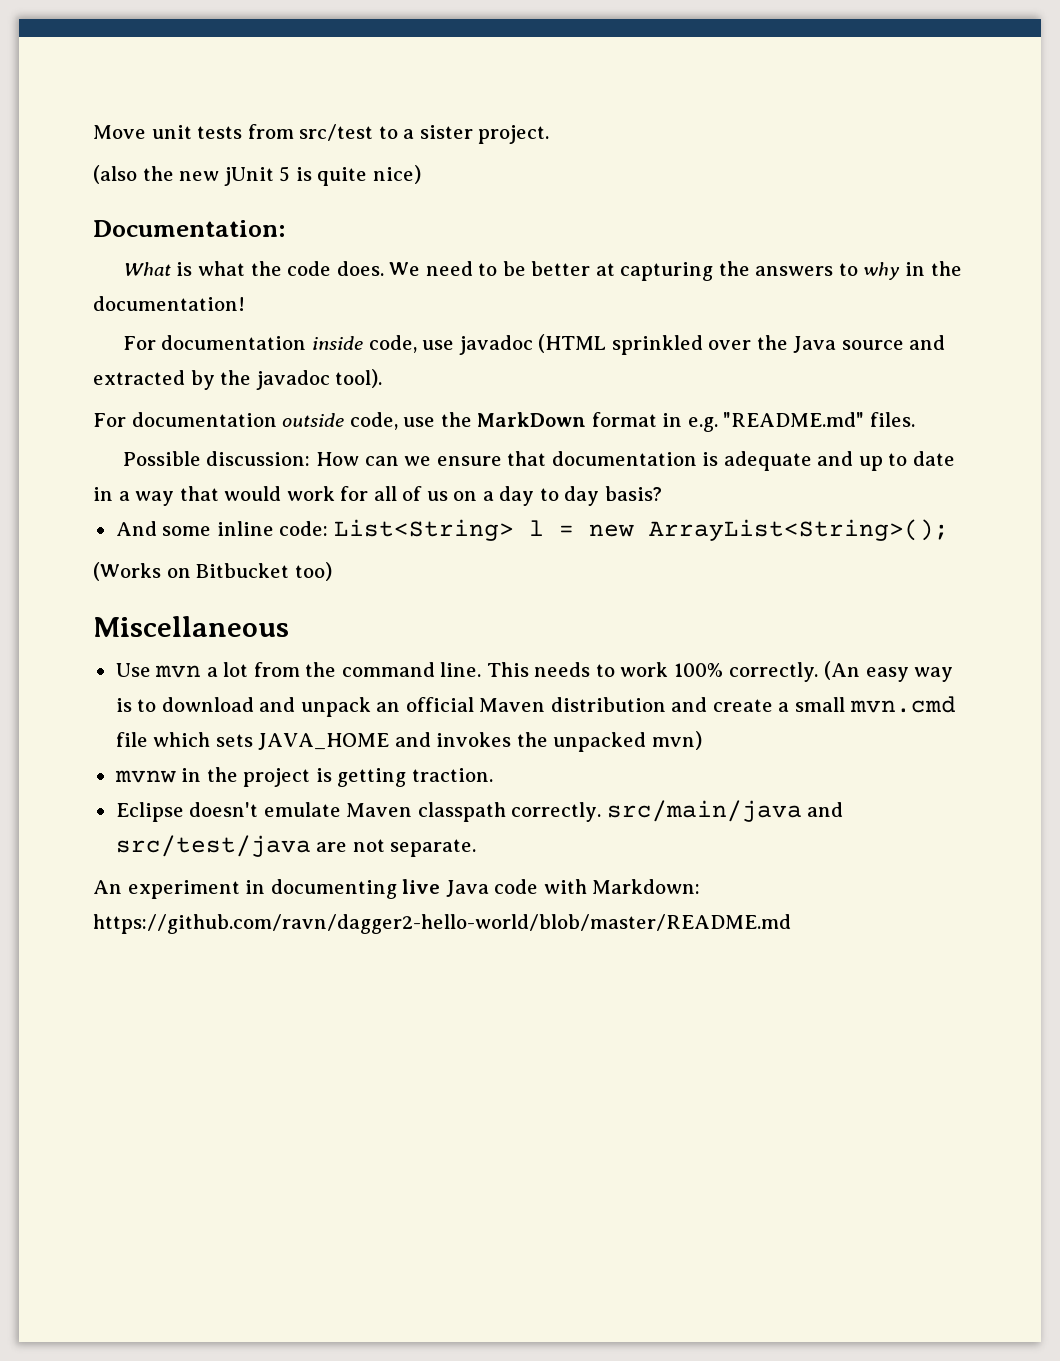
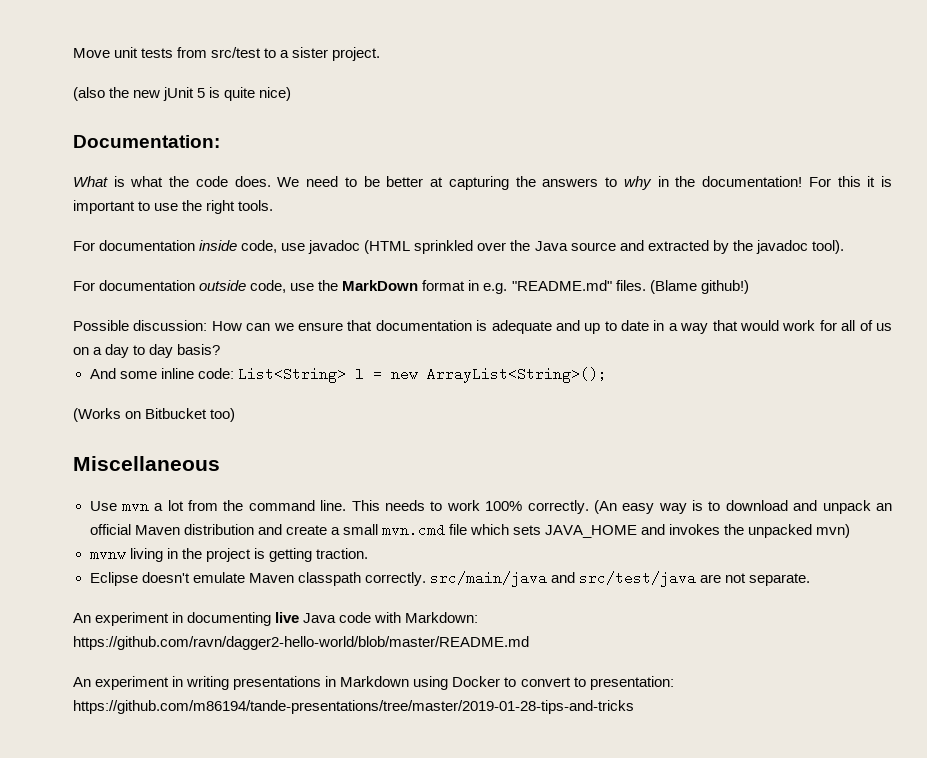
+ For this it is important to use the right tools.
+ (Blame github!)
- mvnw in the project is getting traction.
+ mvnw living in the project is getting traction.
+ An experiment in writing presentations in Markdown using Docker to convert to presentation: https://github.com/m86194/tande-presentations/tree/master/2019-01-28-tips-and-tricks

